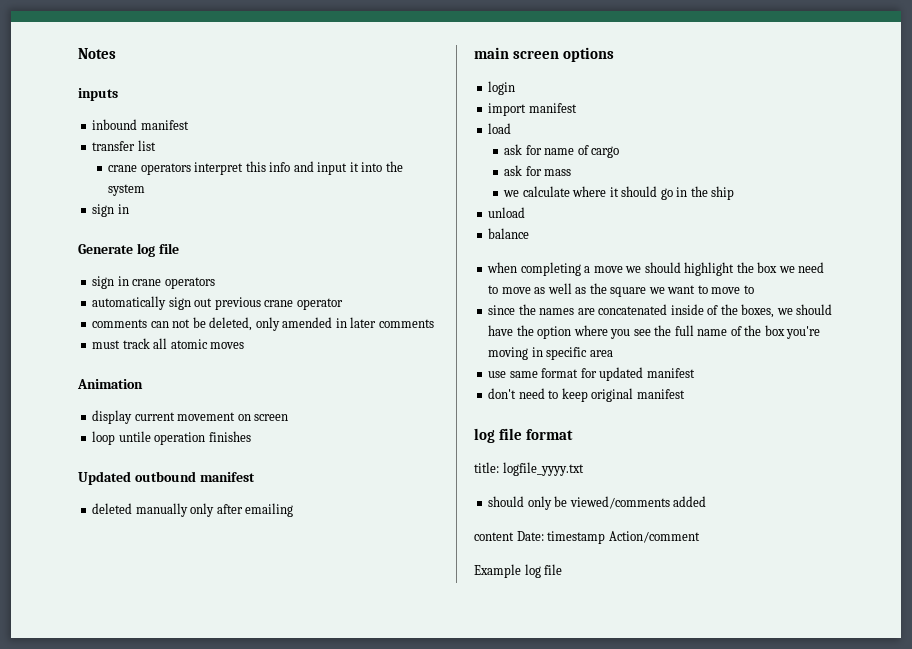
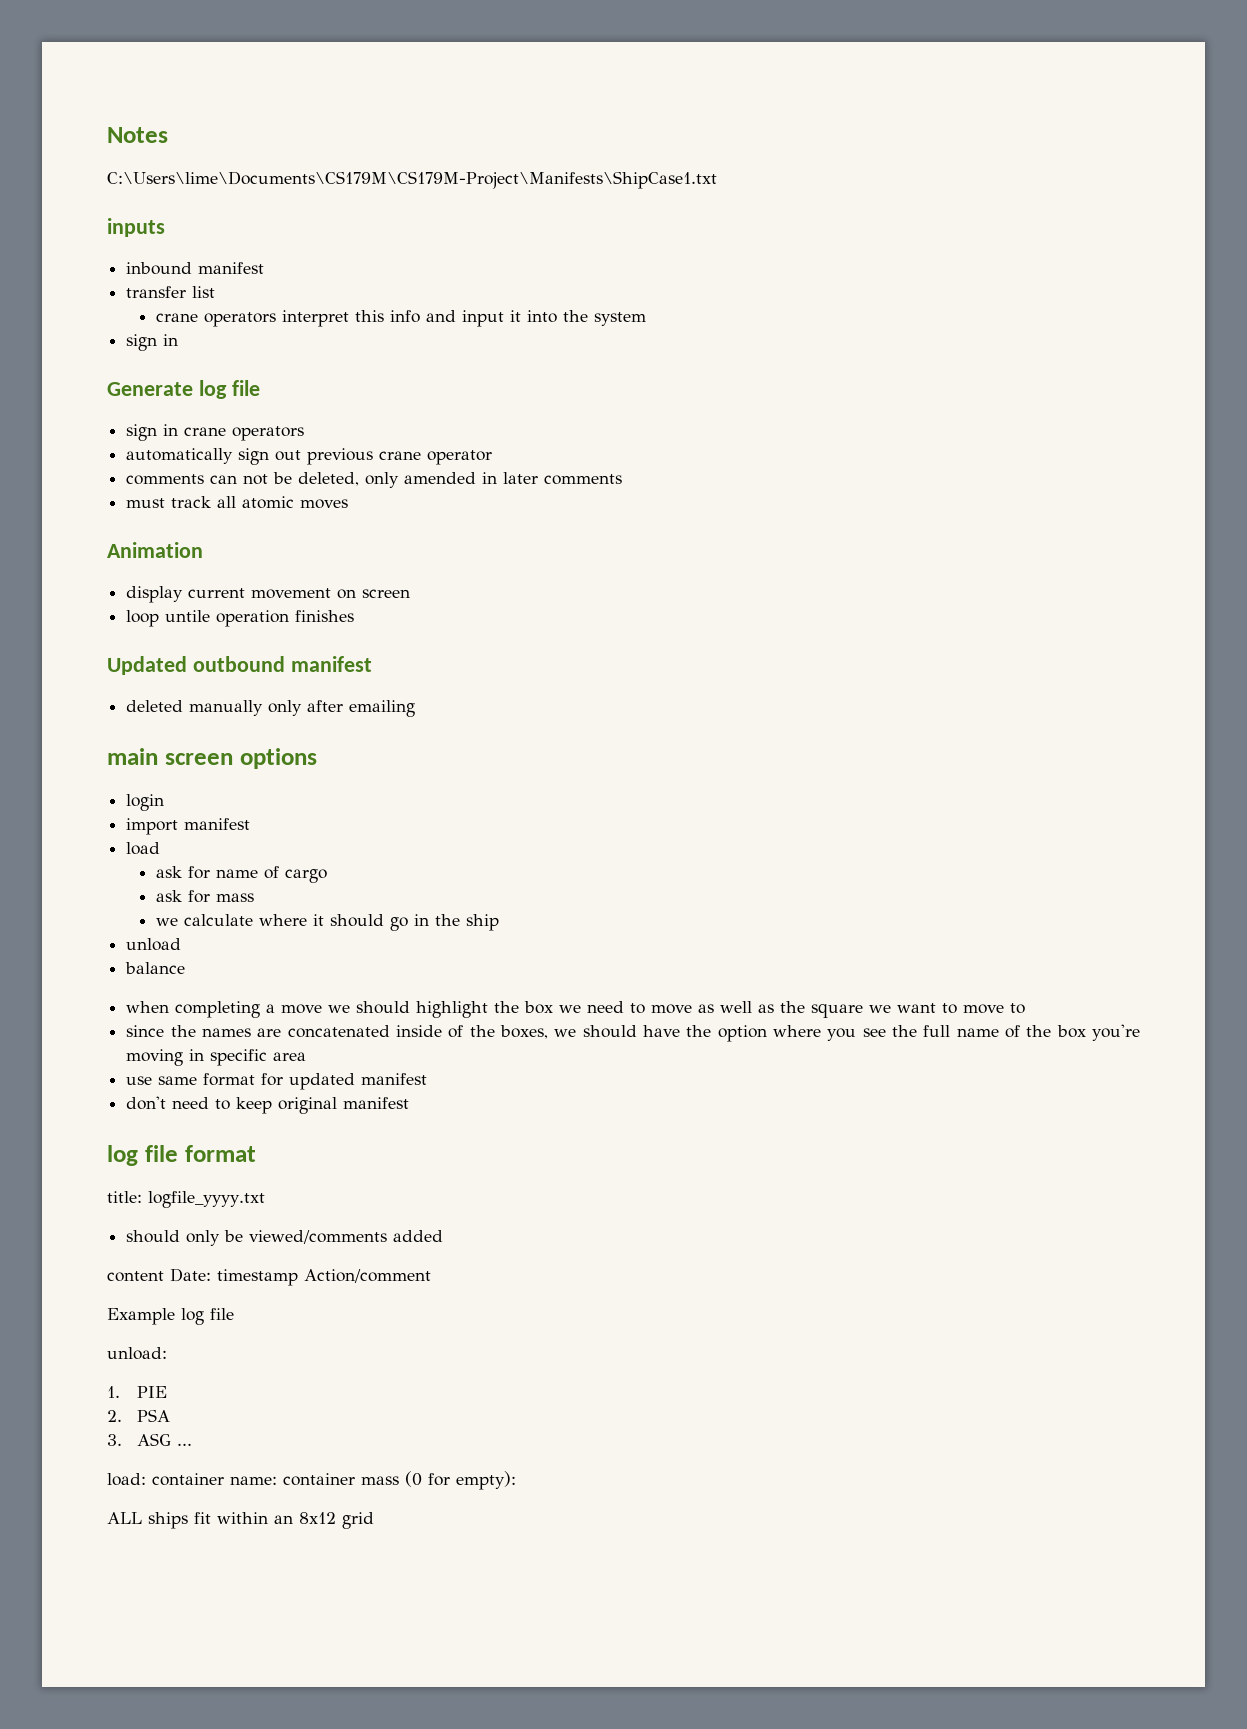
+ C:\Users\lime\Documents\CS179M\CS179M-Project\Manifests\ShipCase1.txt
+ unload:
+ 1. PIE
+ 2. PSA
+ 3. ASG ...
+ load: container name: container mass (0 for empty):
+ ALL ships fit within an 8x12 grid

